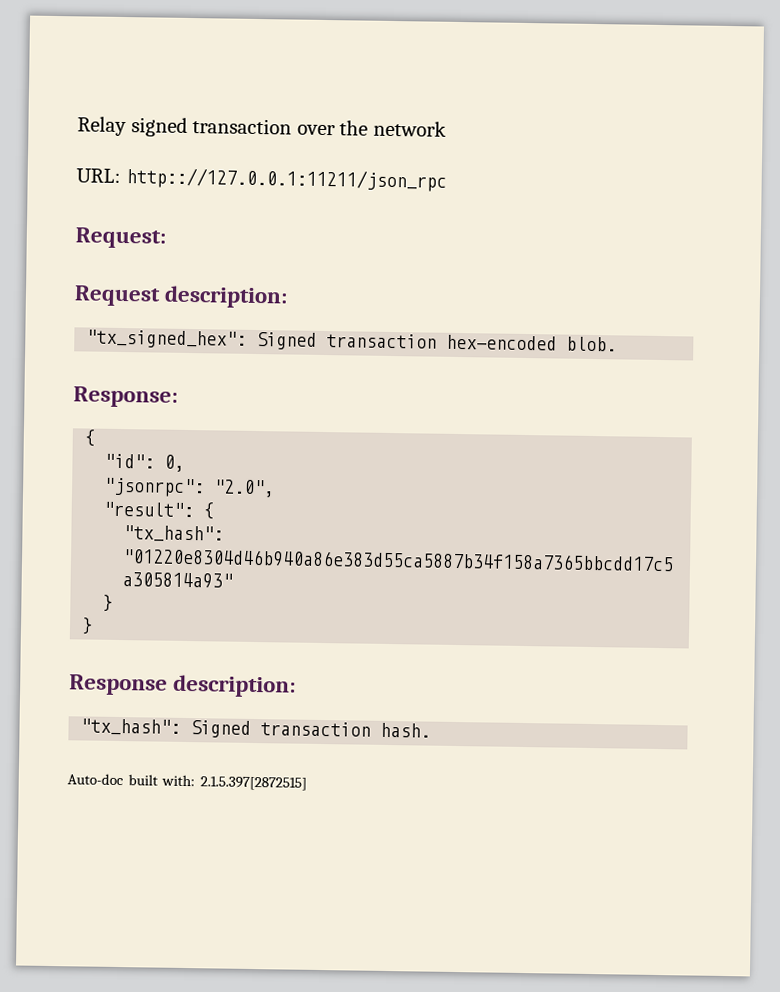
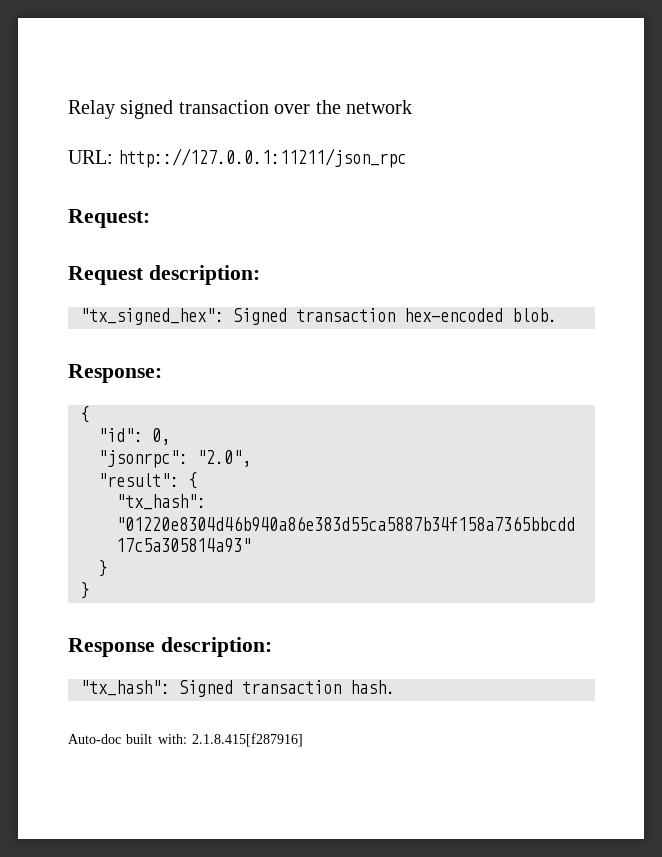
- Auto-doc built with: 2.1.5.397[2872515]
+ Auto-doc built with: 2.1.8.415[f287916]

